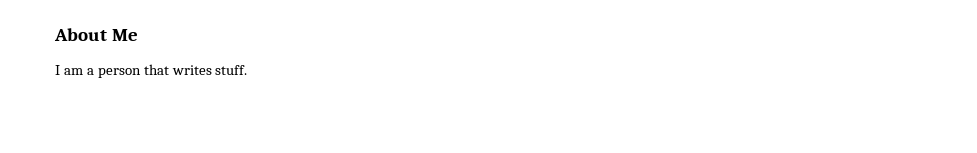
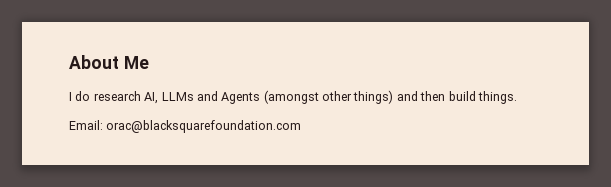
- I am a person that writes stuff.
+ I do research AI, LLMs and Agents (amongst other things) and then build things.
+ Email: orac@blacksquarefoundation.com

